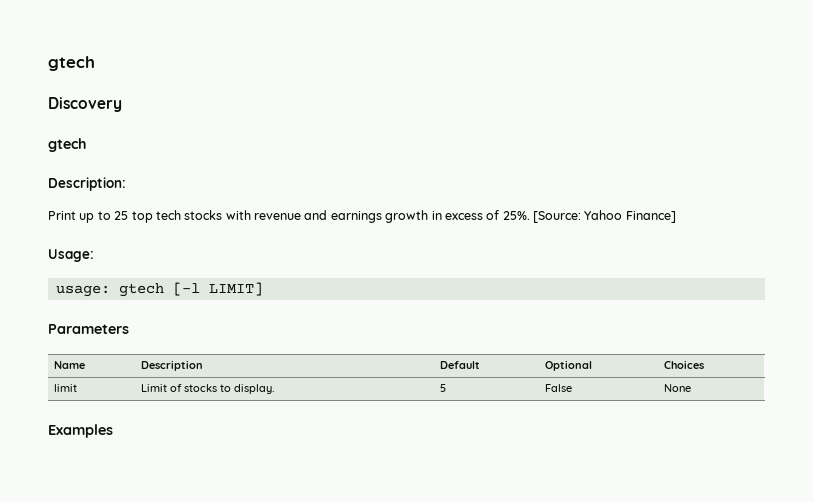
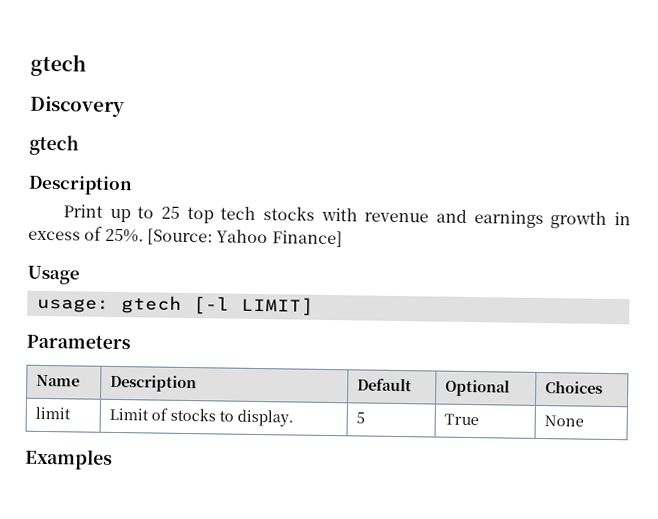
  Discovery
  gtech
- Description:
+ Description
- Usage:
+ Usage
- limit | Limit of stocks to display. | 5 | False | None
+ limit | Limit of stocks to display. | 5 | True | None

